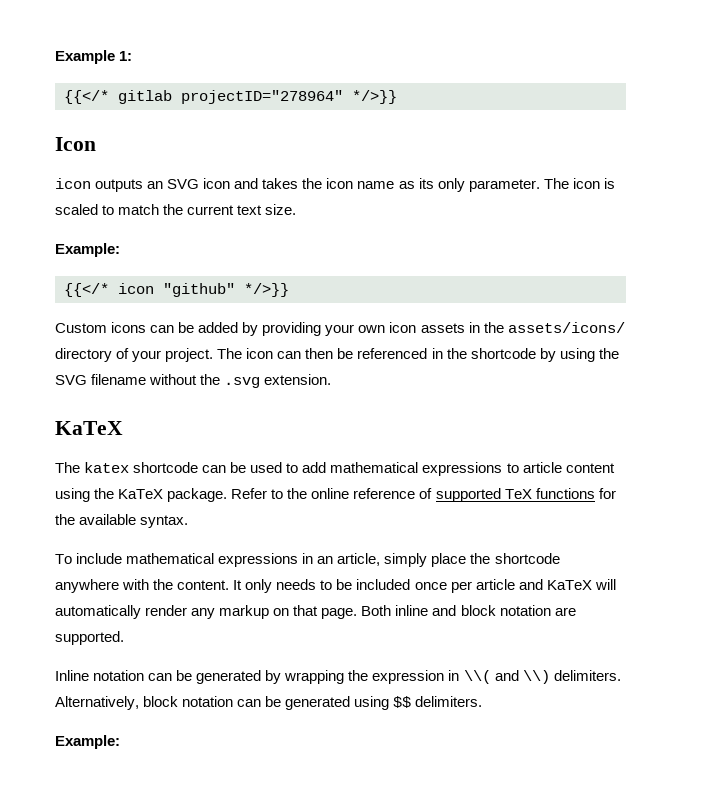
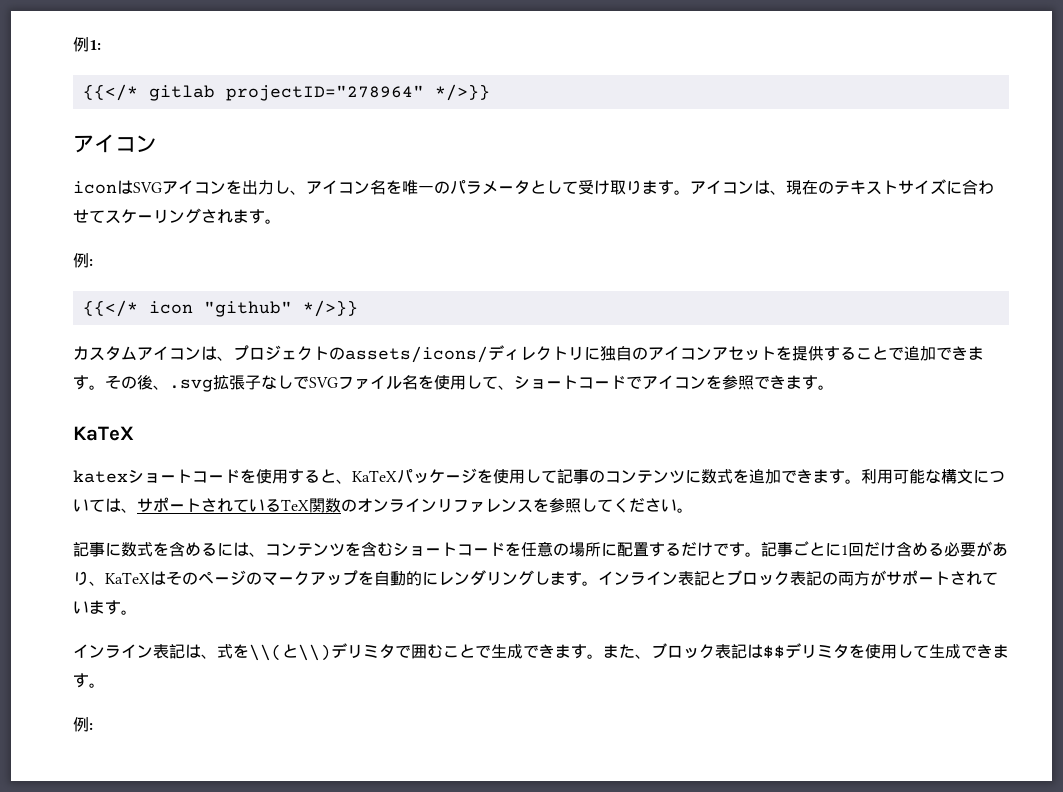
- Example 1:
+ 例1:
  {{</* gitlab projectID="278964" */>}}
- Icon
- icon outputs an SVG icon and takes the icon name as its only parameter. The icon is scaled to match the current text size.
- Example:
+ アイコン
+ iconはSVGアイコンを出力し、アイコン名を唯一のパラメータとして受け取ります。アイコンは、現在のテキストサイズに合わせてスケーリングされます。
+ 例:
  {{</* icon "github" */>}}
- Custom icons can be added by providing your own icon assets in the assets/icons/ directory of your project. The icon can then be referenced in the shortcode by using the SVG filename without the .svg extension.
+ カスタムアイコンは、プロジェクトのassets/icons/ディレクトリに独自のアイコンアセットを提供することで追加できます。その後、.svg拡張子なしでSVGファイル名を使用して、ショートコードでアイコンを参照できます。
  KaTeX
- The katex shortcode can be used to add mathematical expressions to article content using the KaTeX package. Refer to the online reference of supported TeX functions for the available syntax.
- To include mathematical expressions in an article, simply place the shortcode anywhere with the content. It only needs to be included once per article and KaTeX will automatically render any markup on that page. Both inline and block notation are supported.
- Inline notation can be generated by wrapping the expression in \\( and \\) delimiters. Alternatively, block notation can be generated using $$ delimiters.
- Example:
+ katexショートコードを使用すると、KaTeXパッケージを使用して記事のコンテンツに数式を追加できます。利用可能な構文については、サポートされているTeX関数のオンラインリファレンスを参照してください。
+ 記事に数式を含めるには、コンテンツを含むショートコードを任意の場所に配置するだけです。記事ごとに1回だけ含める必要があり、KaTeXはそのページのマークアップを自動的にレンダリングします。インライン表記とブロック表記の両方がサポートされています。
+ インライン表記は、式を\\(と\\)デリミタで囲むことで生成できます。また、ブロック表記は$$デリミタを使用して生成できます。
+ 例:

